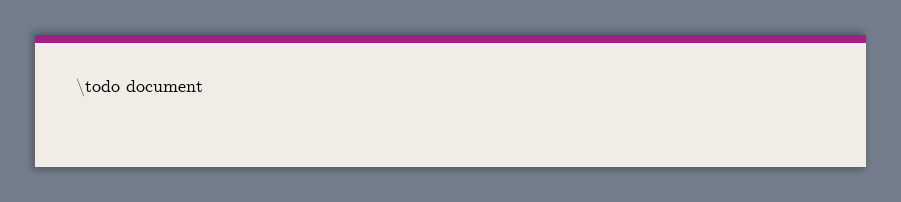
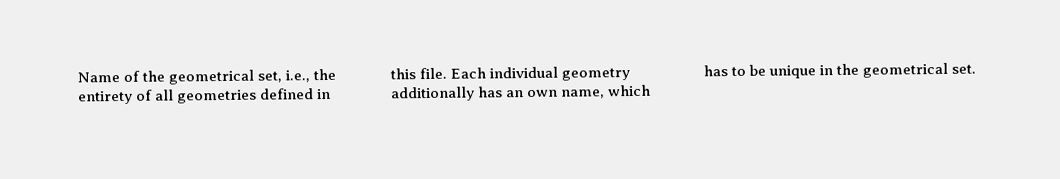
- \todo document
+ Name of the geometrical set, i.e., the entirety of all geometries defined in this file. Each individual geometry additionally has an own name, which has to be unique in the geometrical set.

